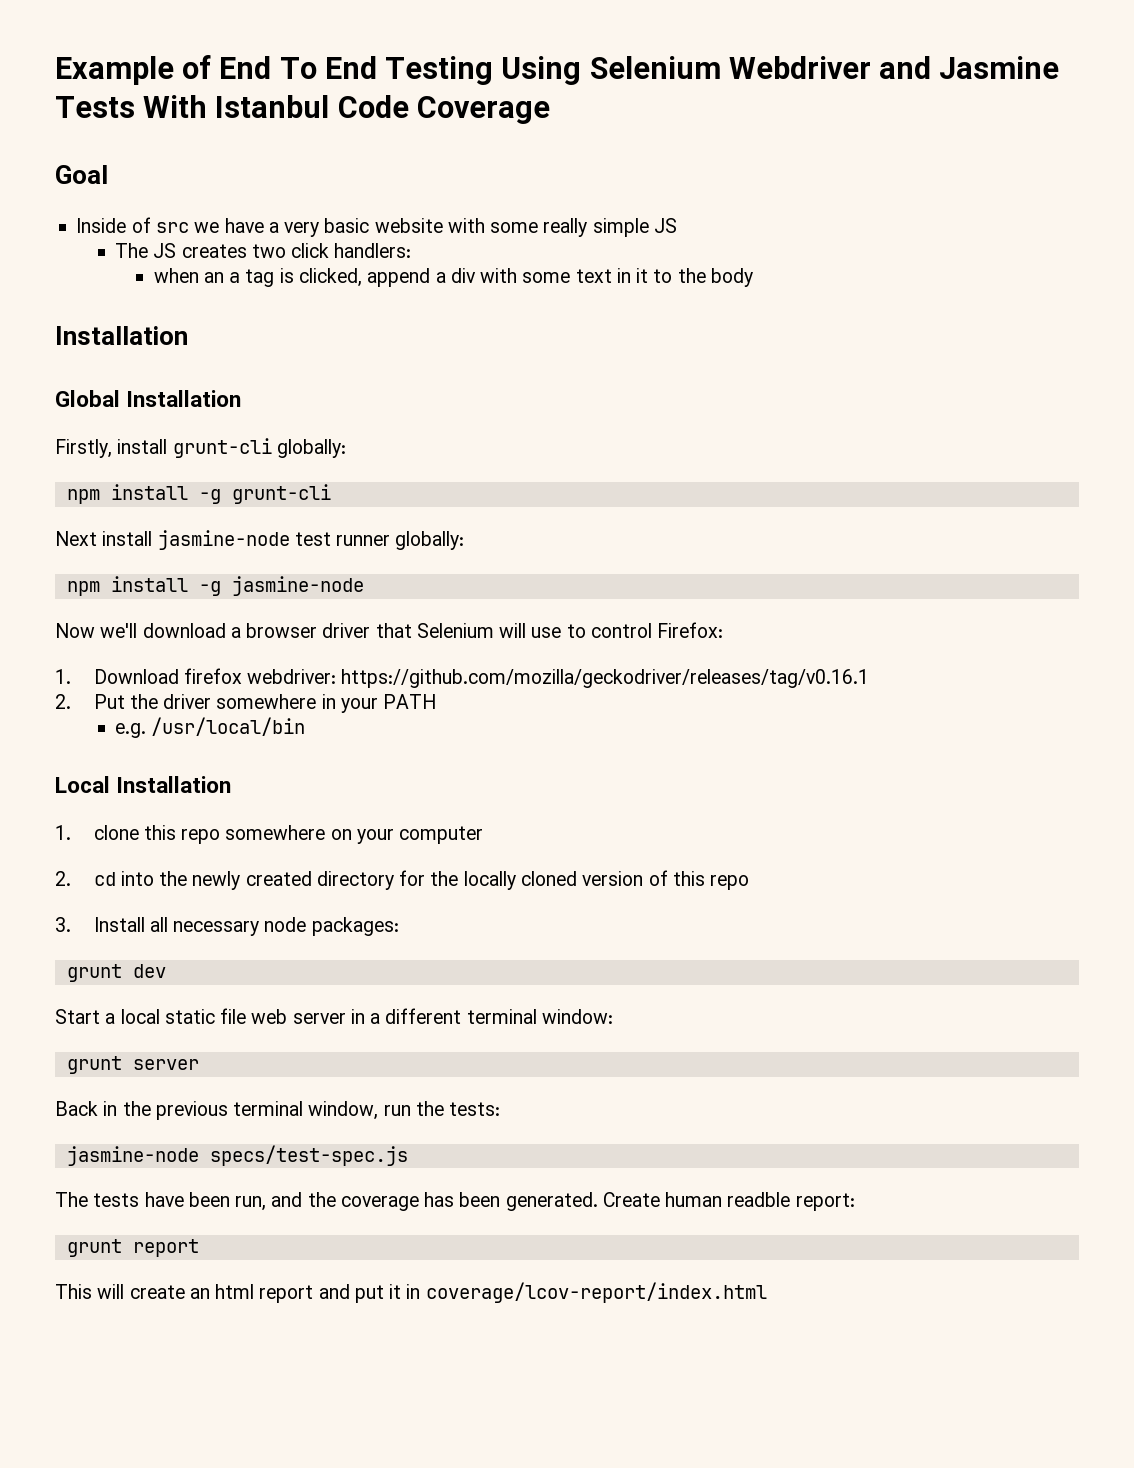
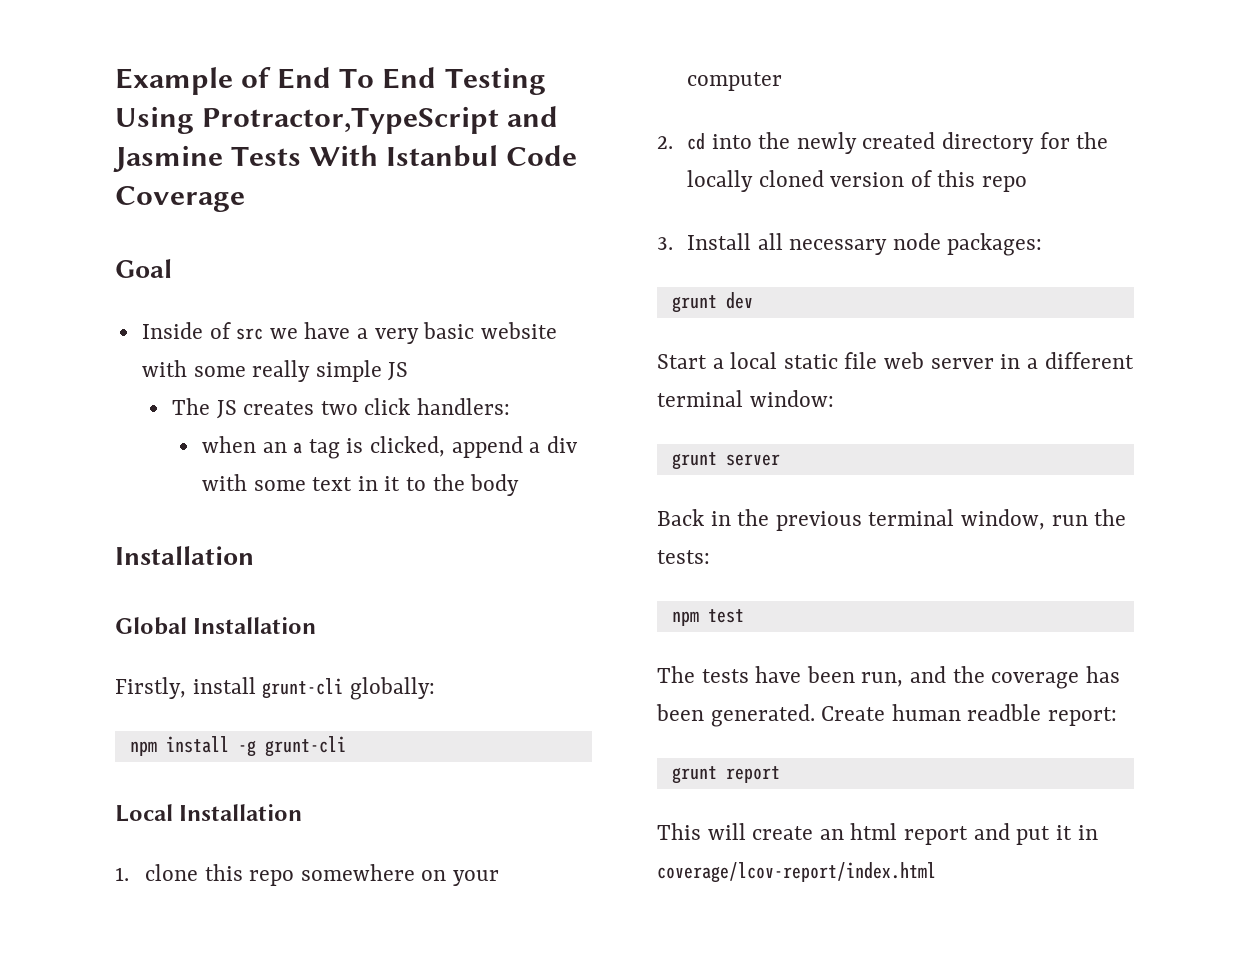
- Example of End To End Testing Using Selenium Webdriver and Jasmine Tests With Istanbul Code Coverage
+ Example of End To End Testing Using Protractor,TypeScript and Jasmine Tests With Istanbul Code Coverage
- Next install jasmine-node test runner globally:
- npm install -g jasmine-node
- Now we'll download a browser driver that Selenium will use to control Firefox:
- 1. Download firefox webdriver: https://github.com/mozilla/geckodriver/releases/tag/v0.16.1
- 2. Put the driver somewhere in your PATH
- e.g. /usr/local/bin
- jasmine-node specs/test-spec.js
+ npm test

